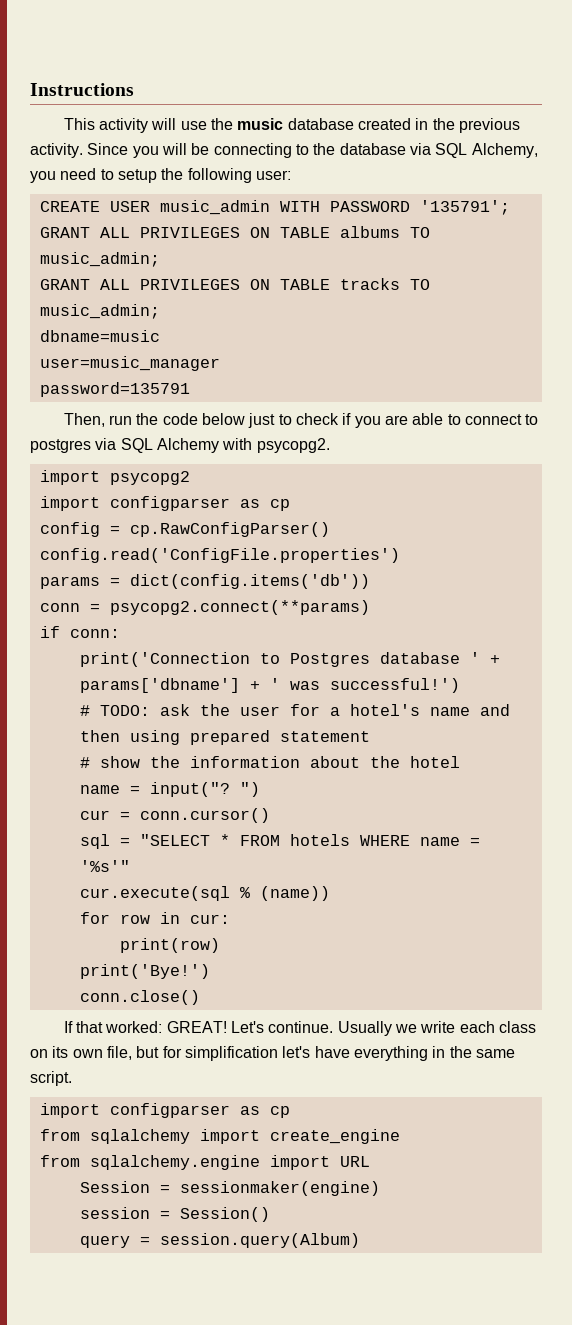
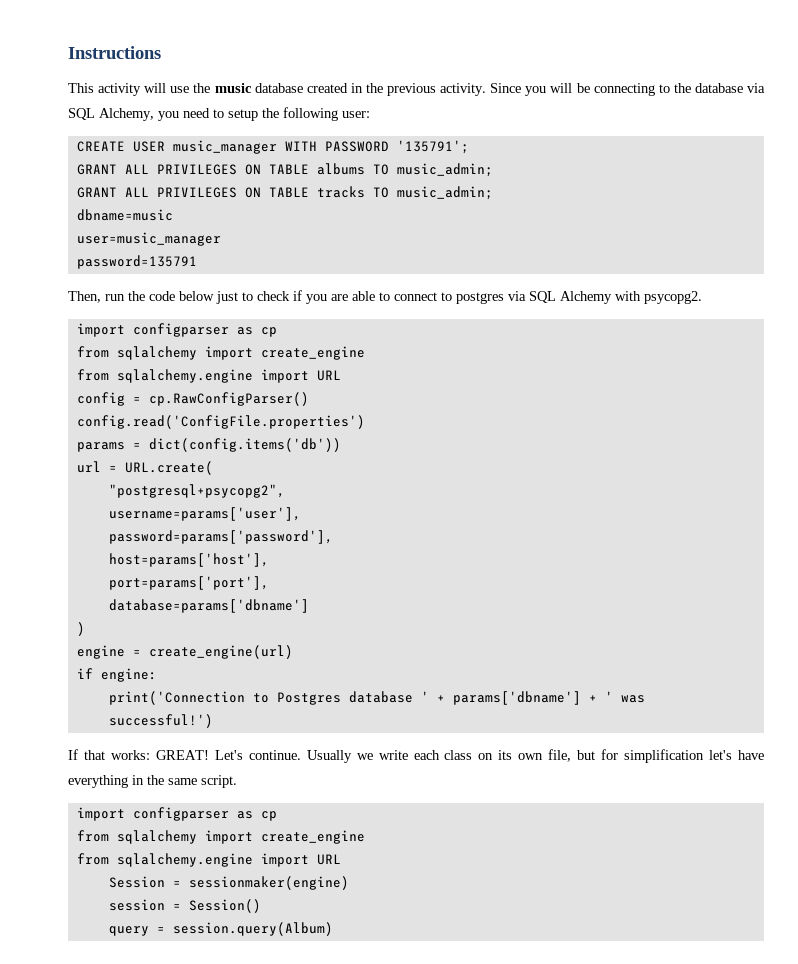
- CREATE USER music_admin WITH PASSWORD '135791';
+ CREATE USER music_manager WITH PASSWORD '135791';
  Then, run the code below just to check if you are able to connect to postgres via SQL Alchemy with psycopg2.
- import psycopg2
  import configparser as cp
+ from sqlalchemy import create_engine
+ from sqlalchemy.engine import URL
- conn = psycopg2.connect(**params)
- if conn:
+ url = URL.create(
+ "postgresql+psycopg2",
+ username=params['user'],
+ password=params['password'],
+ host=params['host'],
+ port=params['port'],
+ database=params['dbname']
+ )
+ engine = create_engine(url)
+ if engine:
- # TODO: ask the user for a hotel's name and then using prepared statement
- # show the information about the hotel
- name = input("? ")
- cur = conn.cursor()
- sql = "SELECT * FROM hotels WHERE name = '%s'"
- cur.execute(sql % (name))
- for row in cur:
- print(row)
- print('Bye!')
- conn.close()
- If that worked: GREAT!
+ If that works: GREAT!

